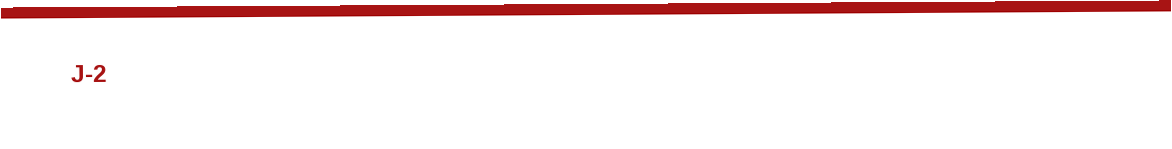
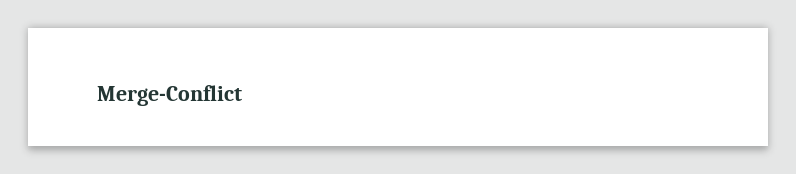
- J-2
+ Merge-Conflict

